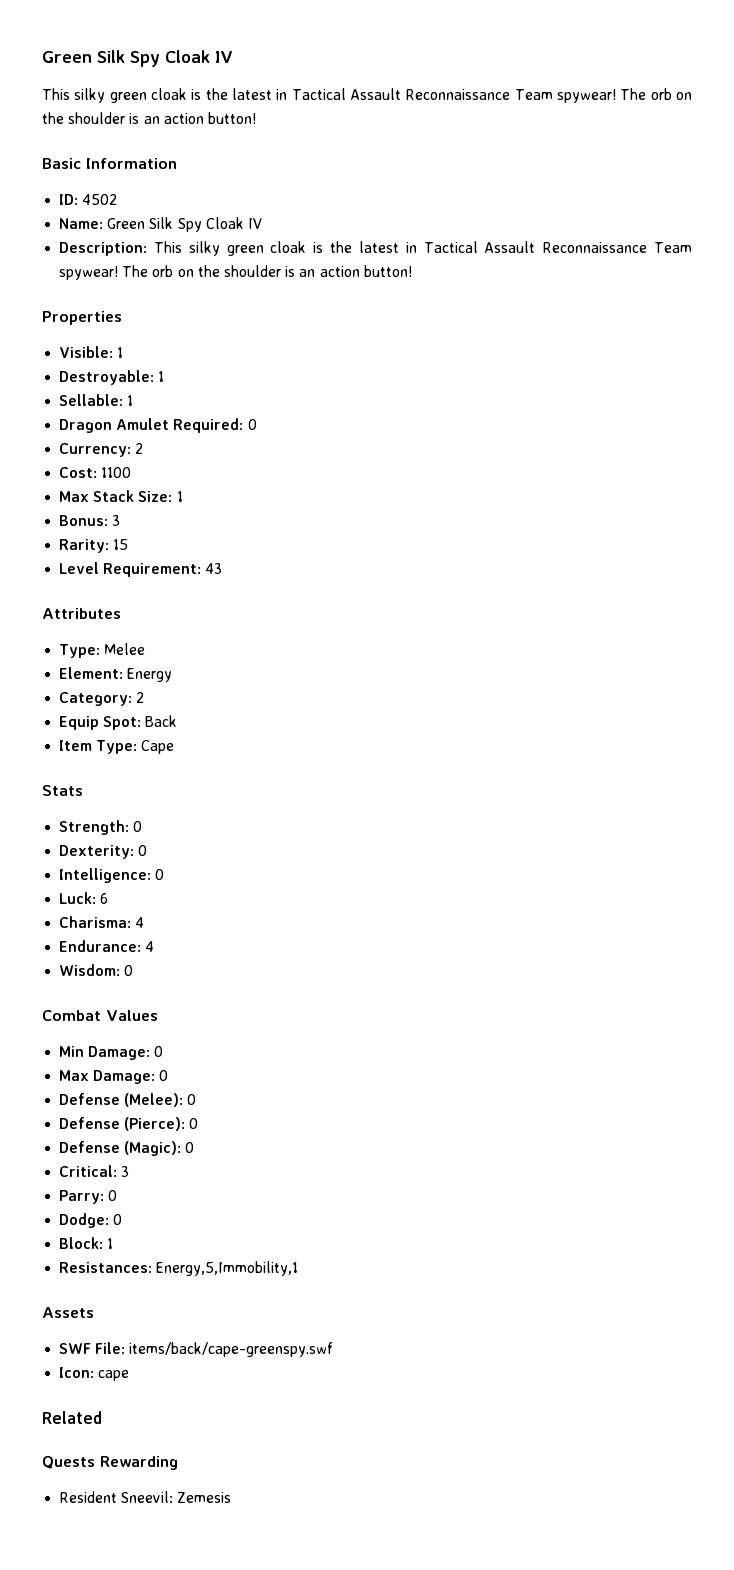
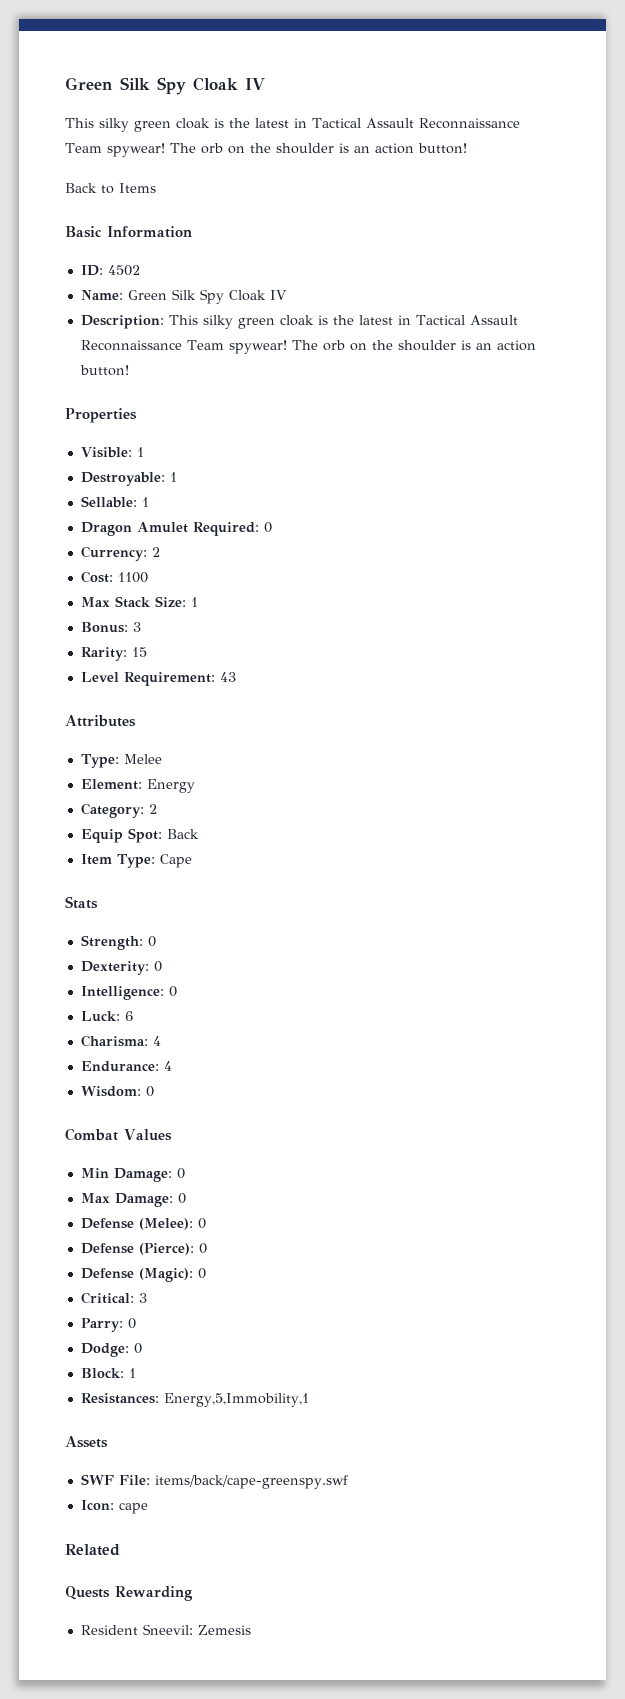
+ Back to Items

